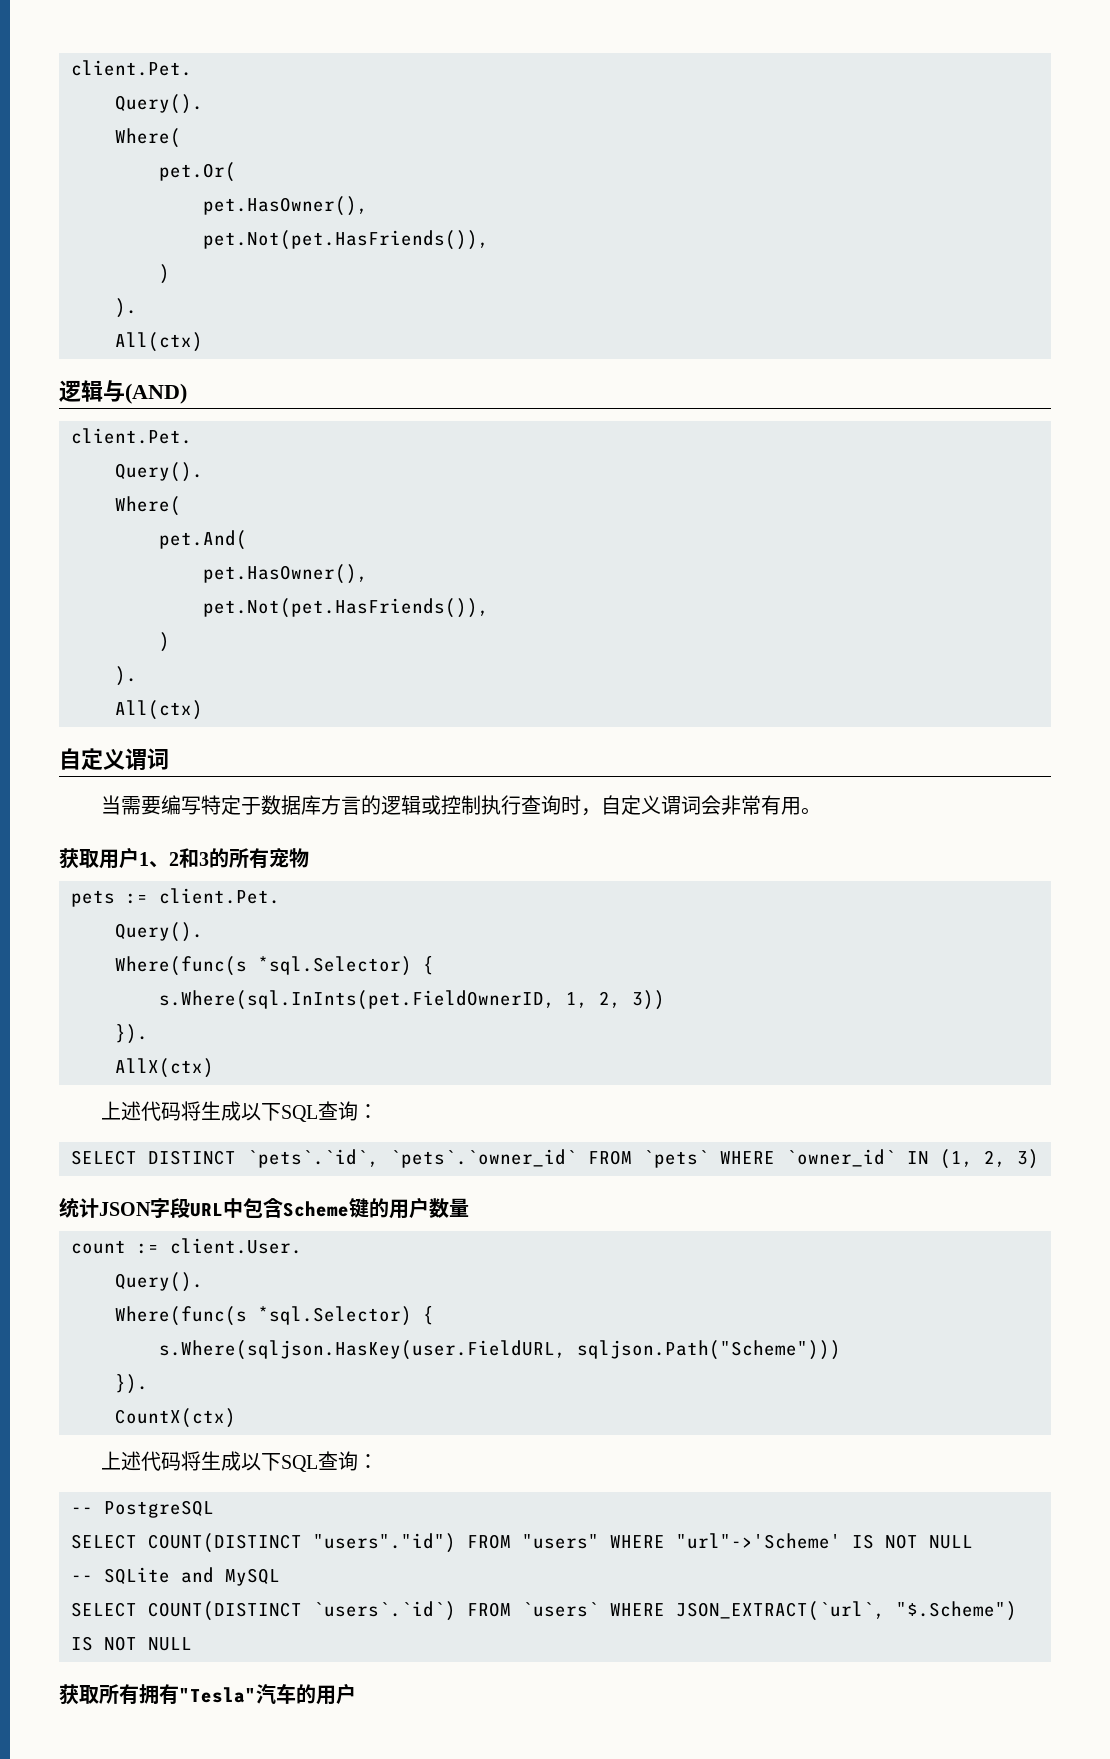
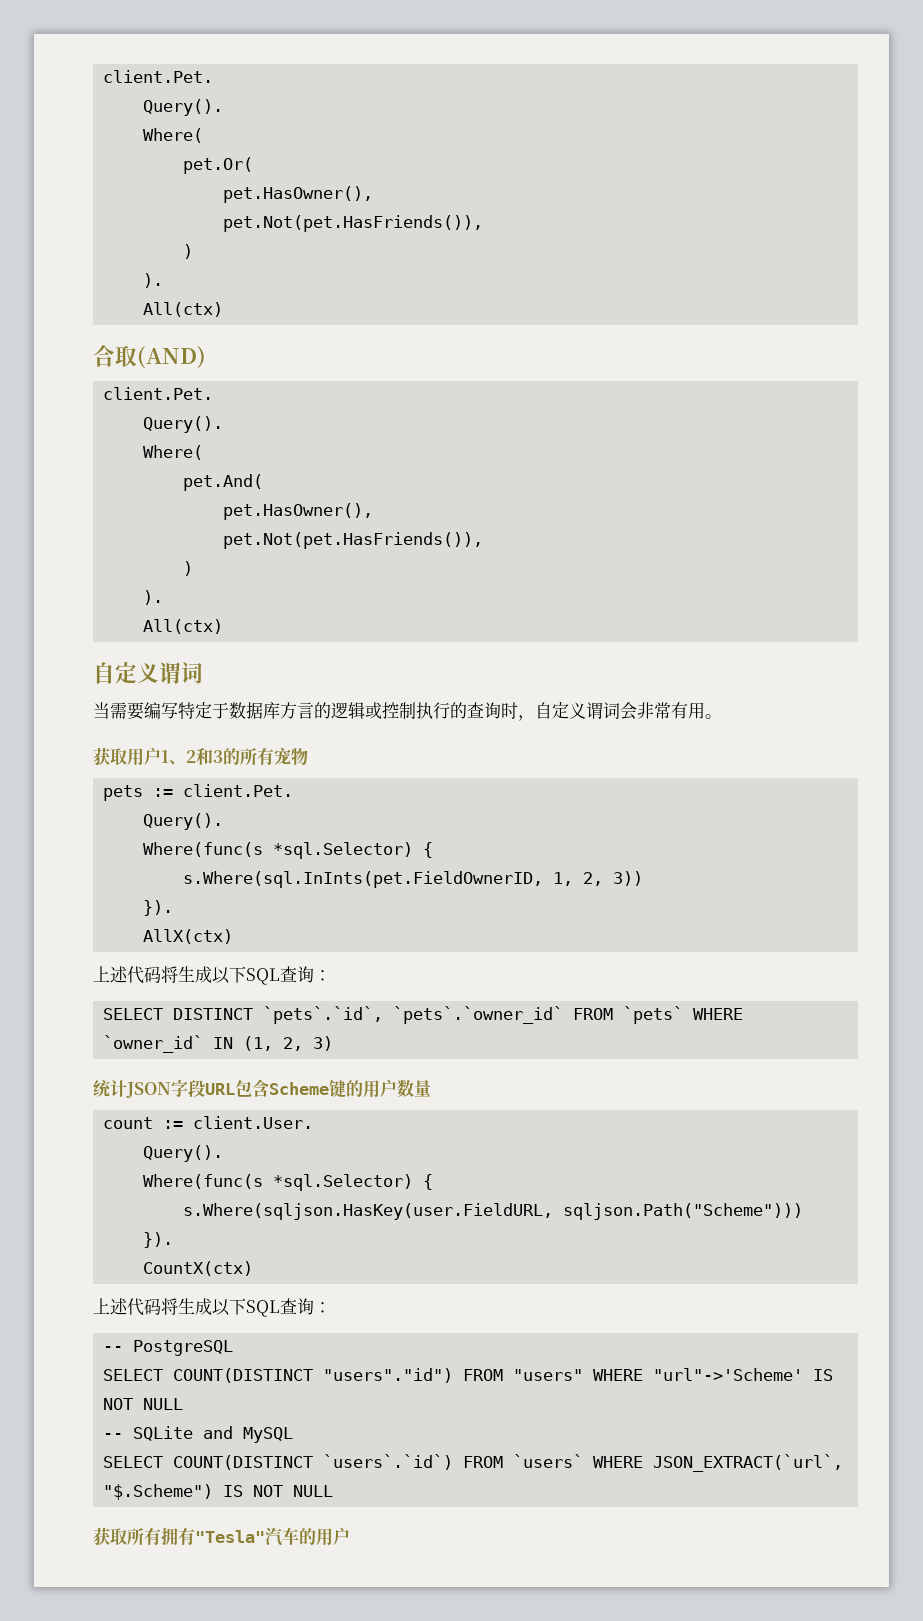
- 逻辑与(AND)
+ 合取(AND)
- 当需要编写特定于数据库方言的逻辑或控制执行查询时，自定义谓词会非常有用。
+ 当需要编写特定于数据库方言的逻辑或控制执行的查询时，自定义谓词会非常有用。
- 统计JSON字段URL中包含Scheme键的用户数量
+ 统计JSON字段URL包含Scheme键的用户数量

